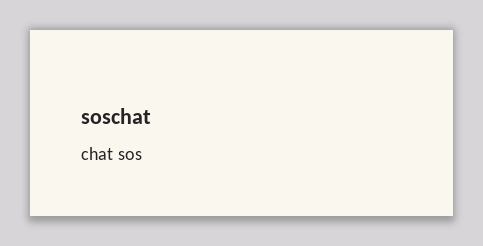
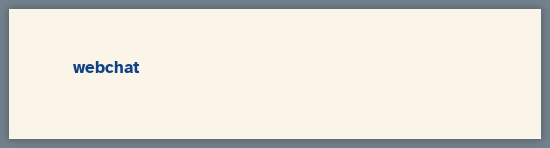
- soschat
- chat sos
+ webchat

